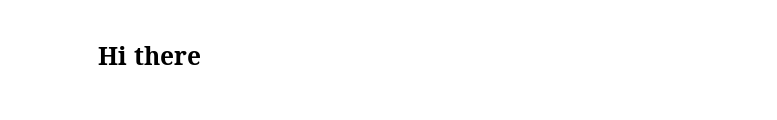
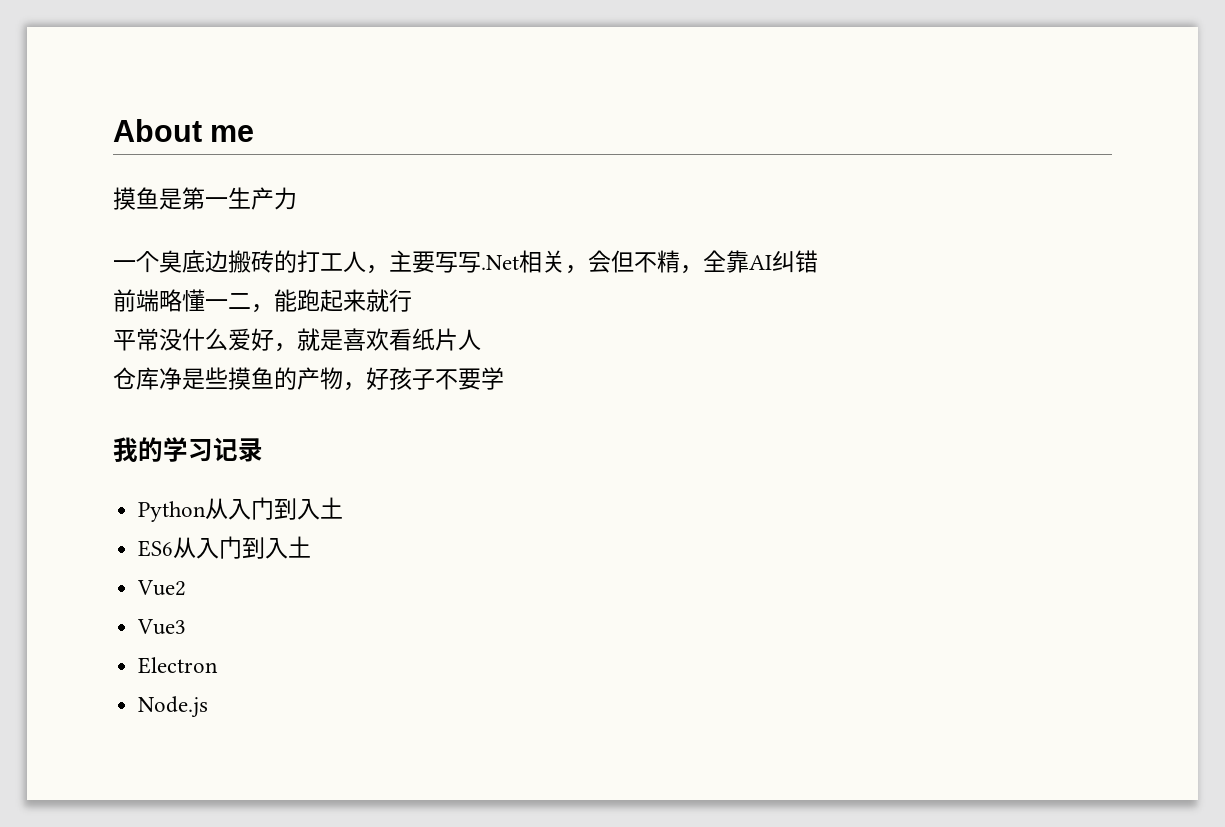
- Hi there
+ About me
+ 摸鱼是第一生产力
+ 一个臭底边搬砖的打工人，主要写写.Net相关，会但不精，全靠AI纠错
+ 前端略懂一二，能跑起来就行
+ 平常没什么爱好，就是喜欢看纸片人
+ 仓库净是些摸鱼的产物，好孩子不要学
+ 我的学习记录
+ Python从入门到入土
+ ES6从入门到入土
+ Vue2
+ Vue3
+ Electron
+ Node.js

